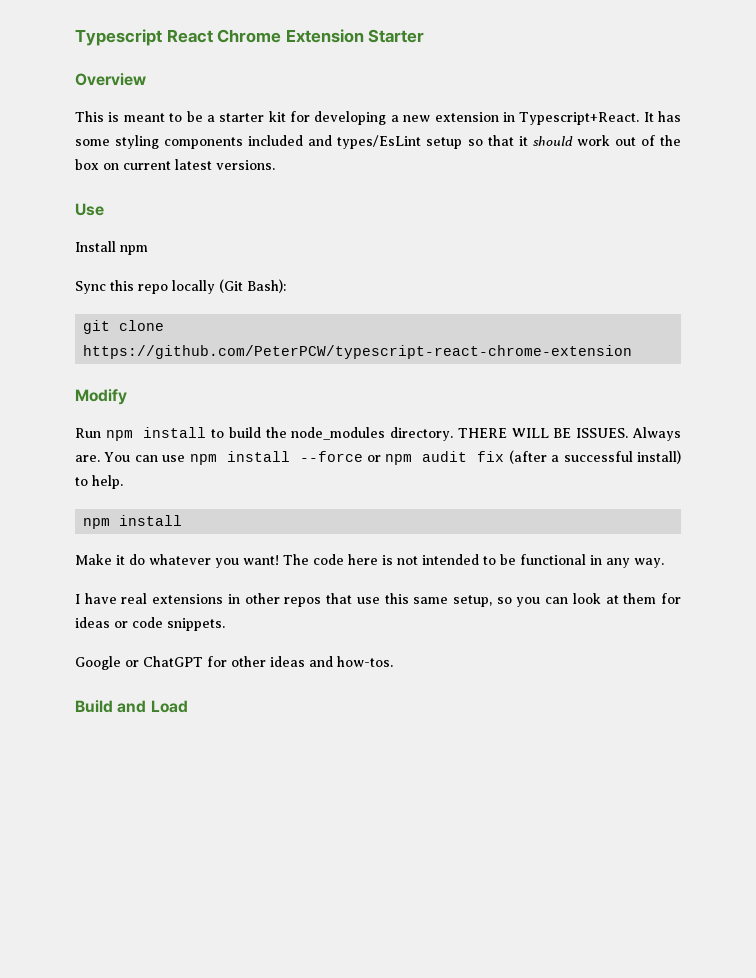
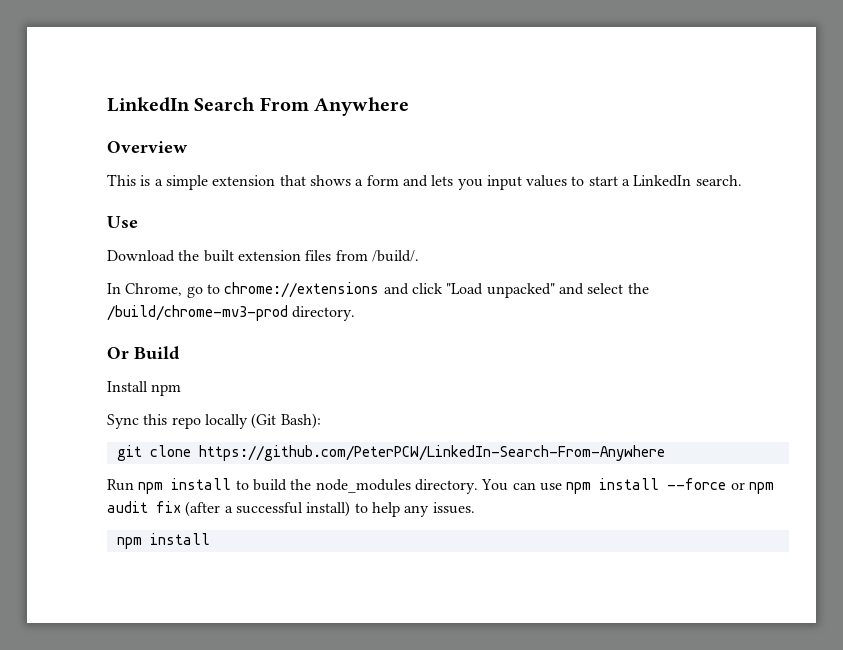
- Typescript React Chrome Extension Starter
+ LinkedIn Search From Anywhere
  Overview
- This is meant to be a starter kit for developing a new extension in Typescript+React. It has some styling components included and types/EsLint setup so that it should work out of the box on current latest versions.
+ This is a simple extension that shows a form and lets you input values to start a LinkedIn search.
  Use
+ Download the built extension files from /build/.
+ In Chrome, go to chrome://extensions and click "Load unpacked" and select the /build/chrome-mv3-prod directory.
+ Or Build
- git clone https://github.com/PeterPCW/typescript-react-chrome-extension
- Modify
+ git clone https://github.com/PeterPCW/LinkedIn-Search-From-Anywhere
- THERE WILL BE ISSUES. Always are.
- You can use npm install --force or npm audit fix (after a successful install) to help.
+ You can use npm install --force or npm audit fix (after a successful install) to help any issues.
  npm install
- Make it do whatever you want! The code here is not intended to be functional in any way.
- I have real extensions in other repos that use this same setup, so you can look at them for ideas or code snippets.
- Google or ChatGPT for other ideas and how-tos.
- Build and Load

